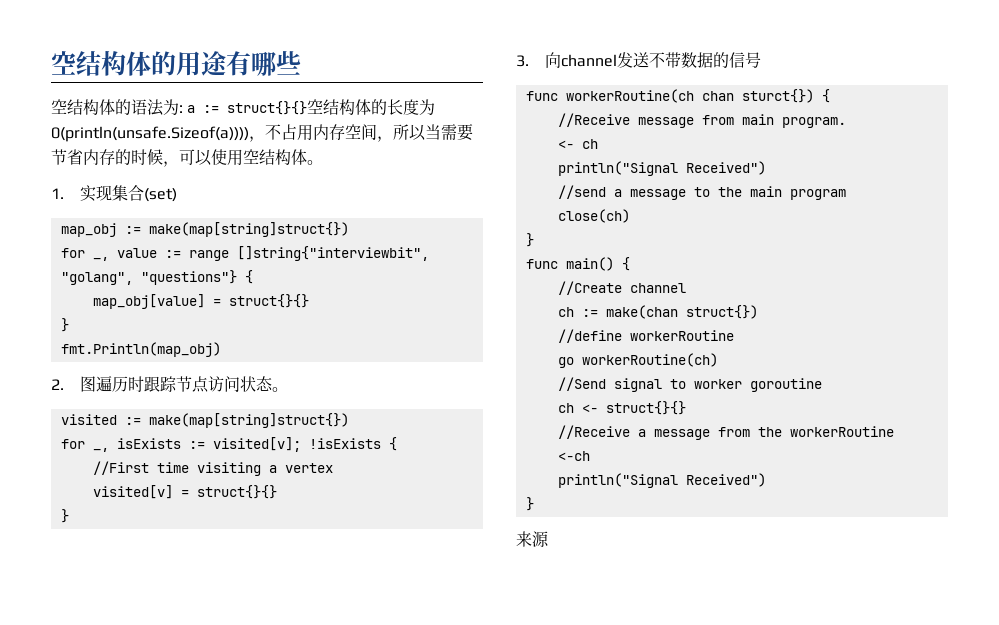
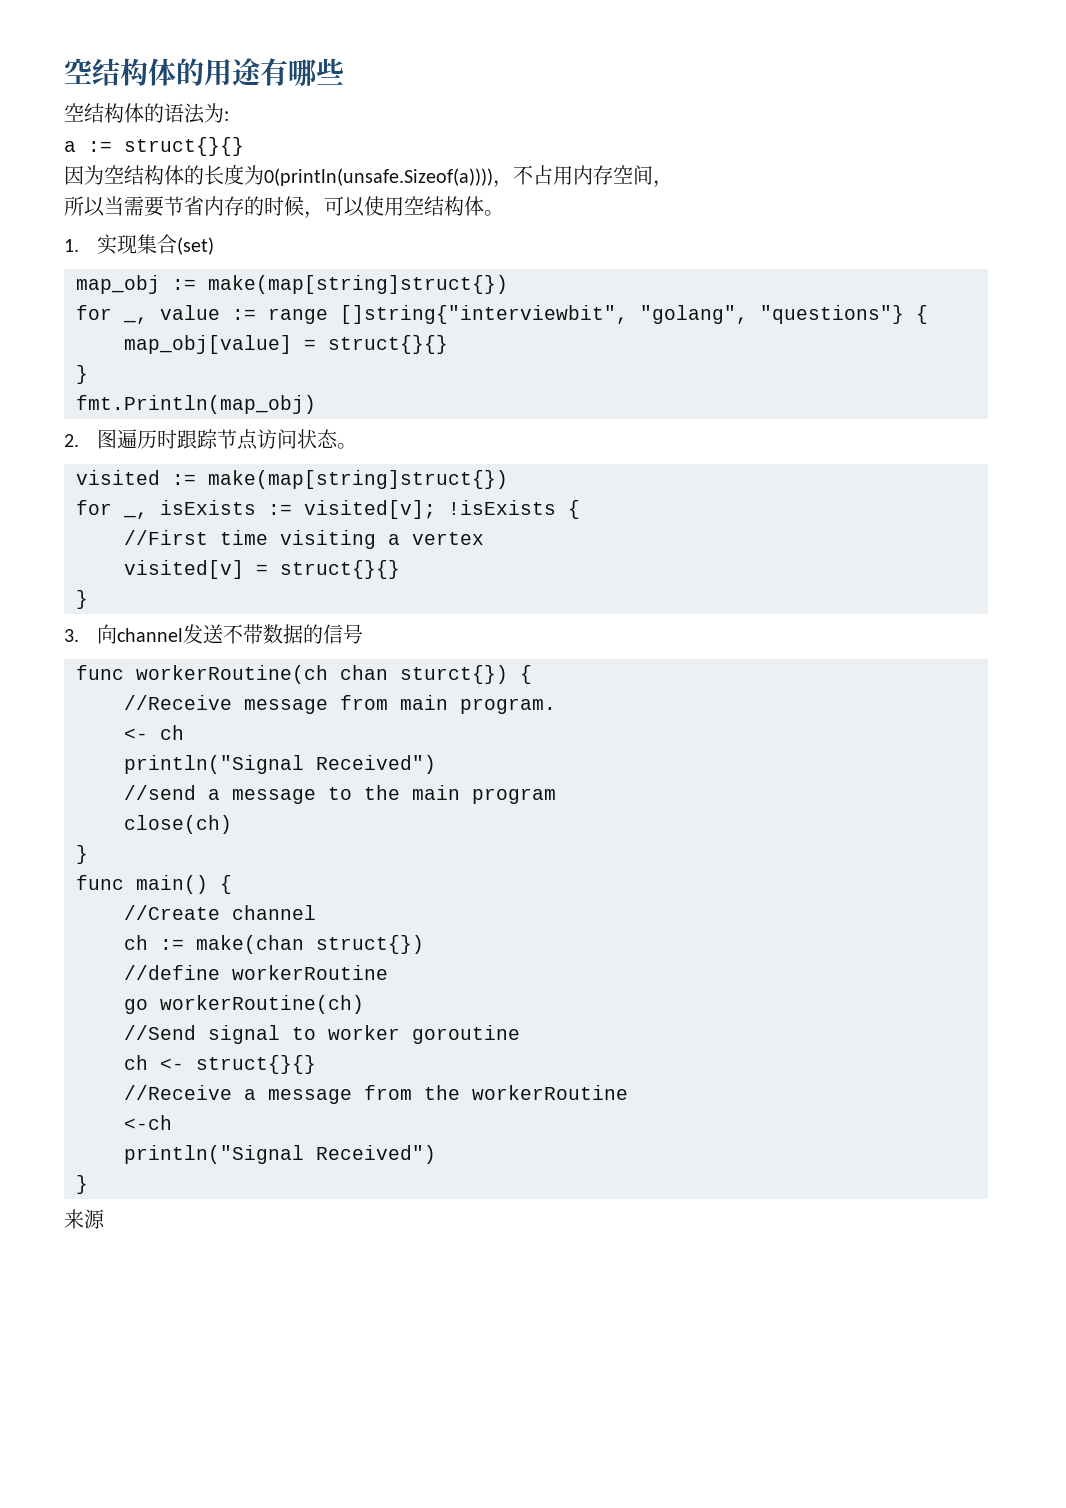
- 空结构体的语法为: a := struct{}{}空结构体的长度为0(println(unsafe.Sizeof(a))))，不占用内存空间，所以当需要节省内存的时候，可以使用空结构体。
+ 空结构体的语法为:
+ a := struct{}{}
+ 因为空结构体的长度为0(println(unsafe.Sizeof(a))))，不占用内存空间，
+ 所以当需要节省内存的时候，可以使用空结构体。

